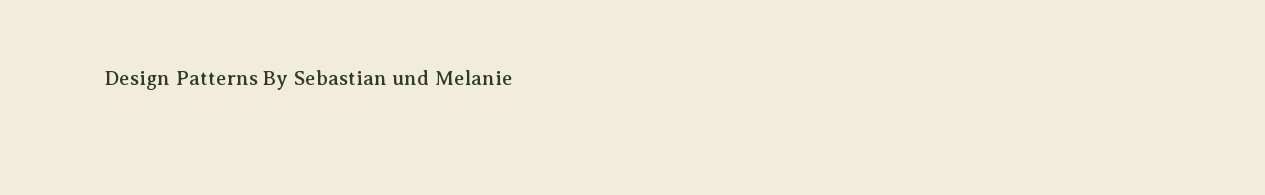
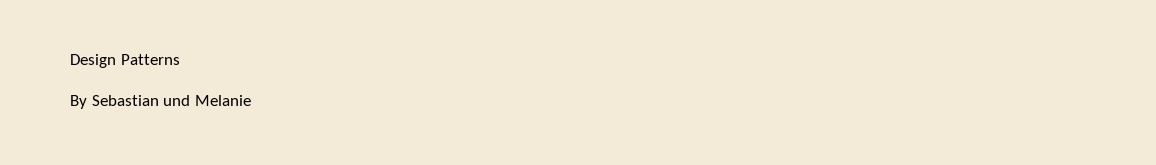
- Design Patterns By Sebastian und Melanie
+ Design Patterns
+ By Sebastian und Melanie

